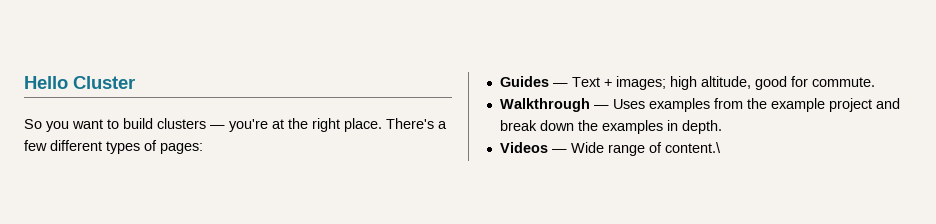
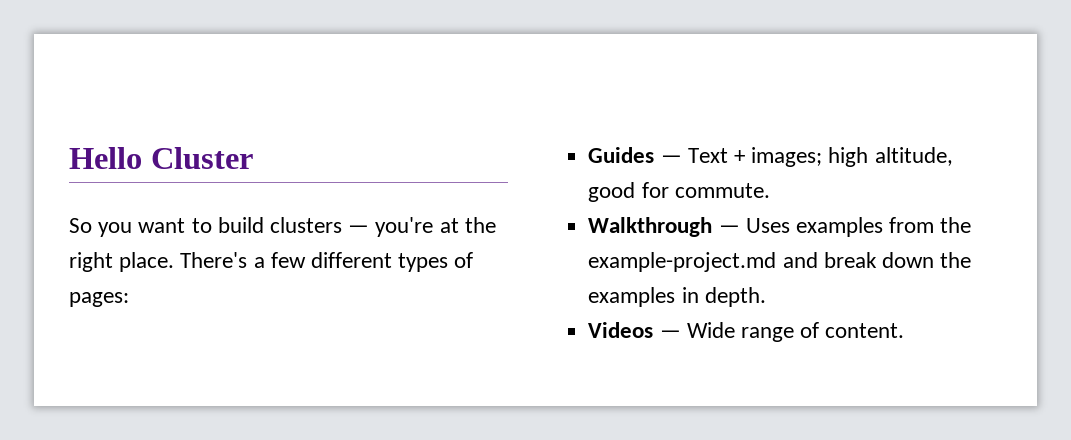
- Walkthrough — Uses examples from the example project and break down the examples in depth.
+ Walkthrough — Uses examples from the example-project.md and break down the examples in depth.
- Videos — Wide range of content.\
+ Videos — Wide range of content.

